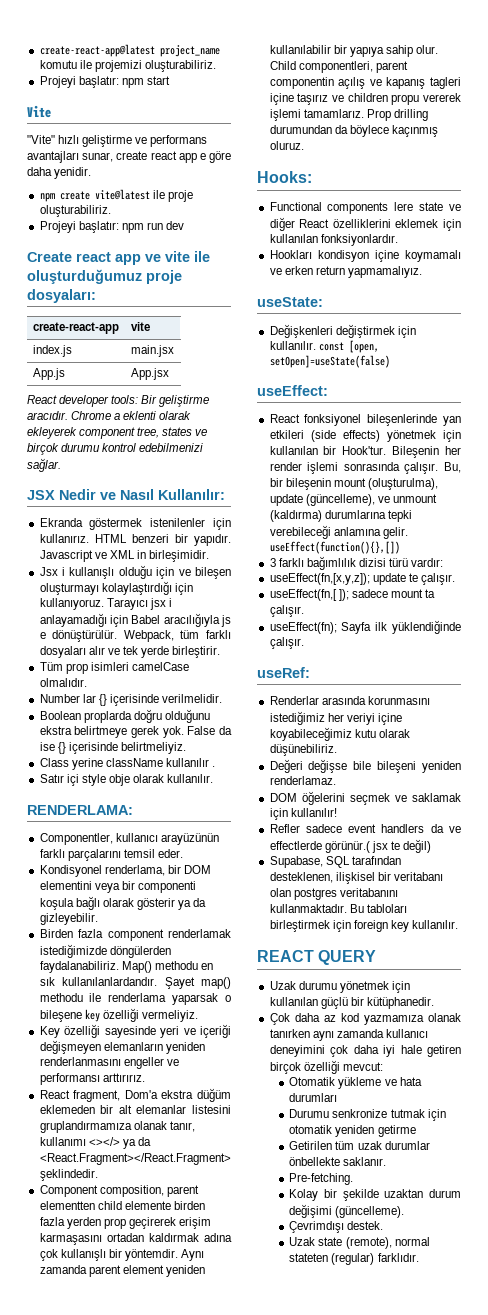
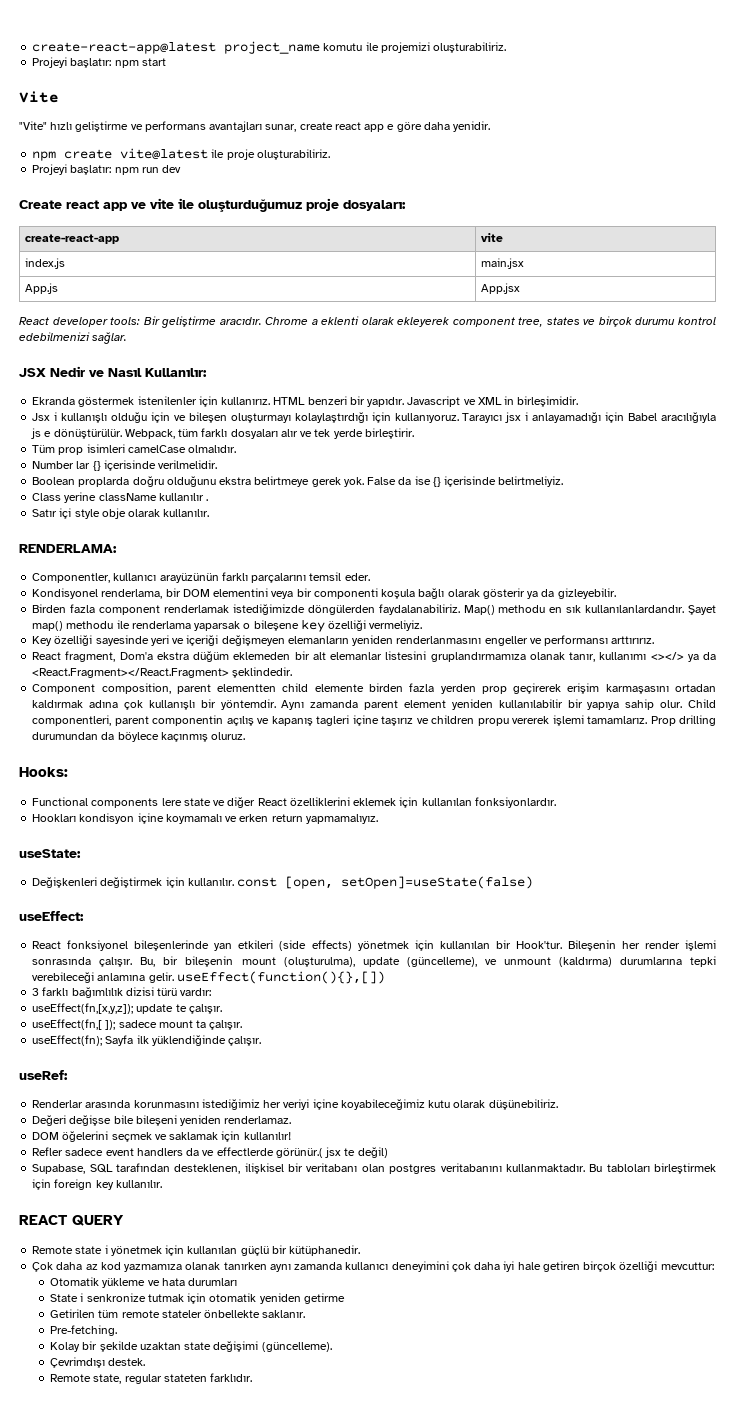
- Uzak durumu yönetmek için kullanılan güçlü bir kütüphanedir.
+ Remote state i yönetmek için kullanılan güçlü bir kütüphanedir.
- Çok daha az kod yazmamıza olanak tanırken aynı zamanda kullanıcı deneyimini çok daha iyi hale getiren birçok özelliği mevcut:
+ Çok daha az kod yazmamıza olanak tanırken aynı zamanda kullanıcı deneyimini çok daha iyi hale getiren birçok özelliği mevcuttur:
- Durumu senkronize tutmak için otomatik yeniden getirme
+ State i senkronize tutmak için otomatik yeniden getirme
- Getirilen tüm uzak durumlar önbellekte saklanır.
+ Getirilen tüm remote stateler önbellekte saklanır.
- Kolay bir şekilde uzaktan durum değişimi (güncelleme).
+ Kolay bir şekilde uzaktan state değişimi (güncelleme).
- Uzak state (remote), normal stateten (regular) farklıdır.
+ Remote state, regular stateten farklıdır.

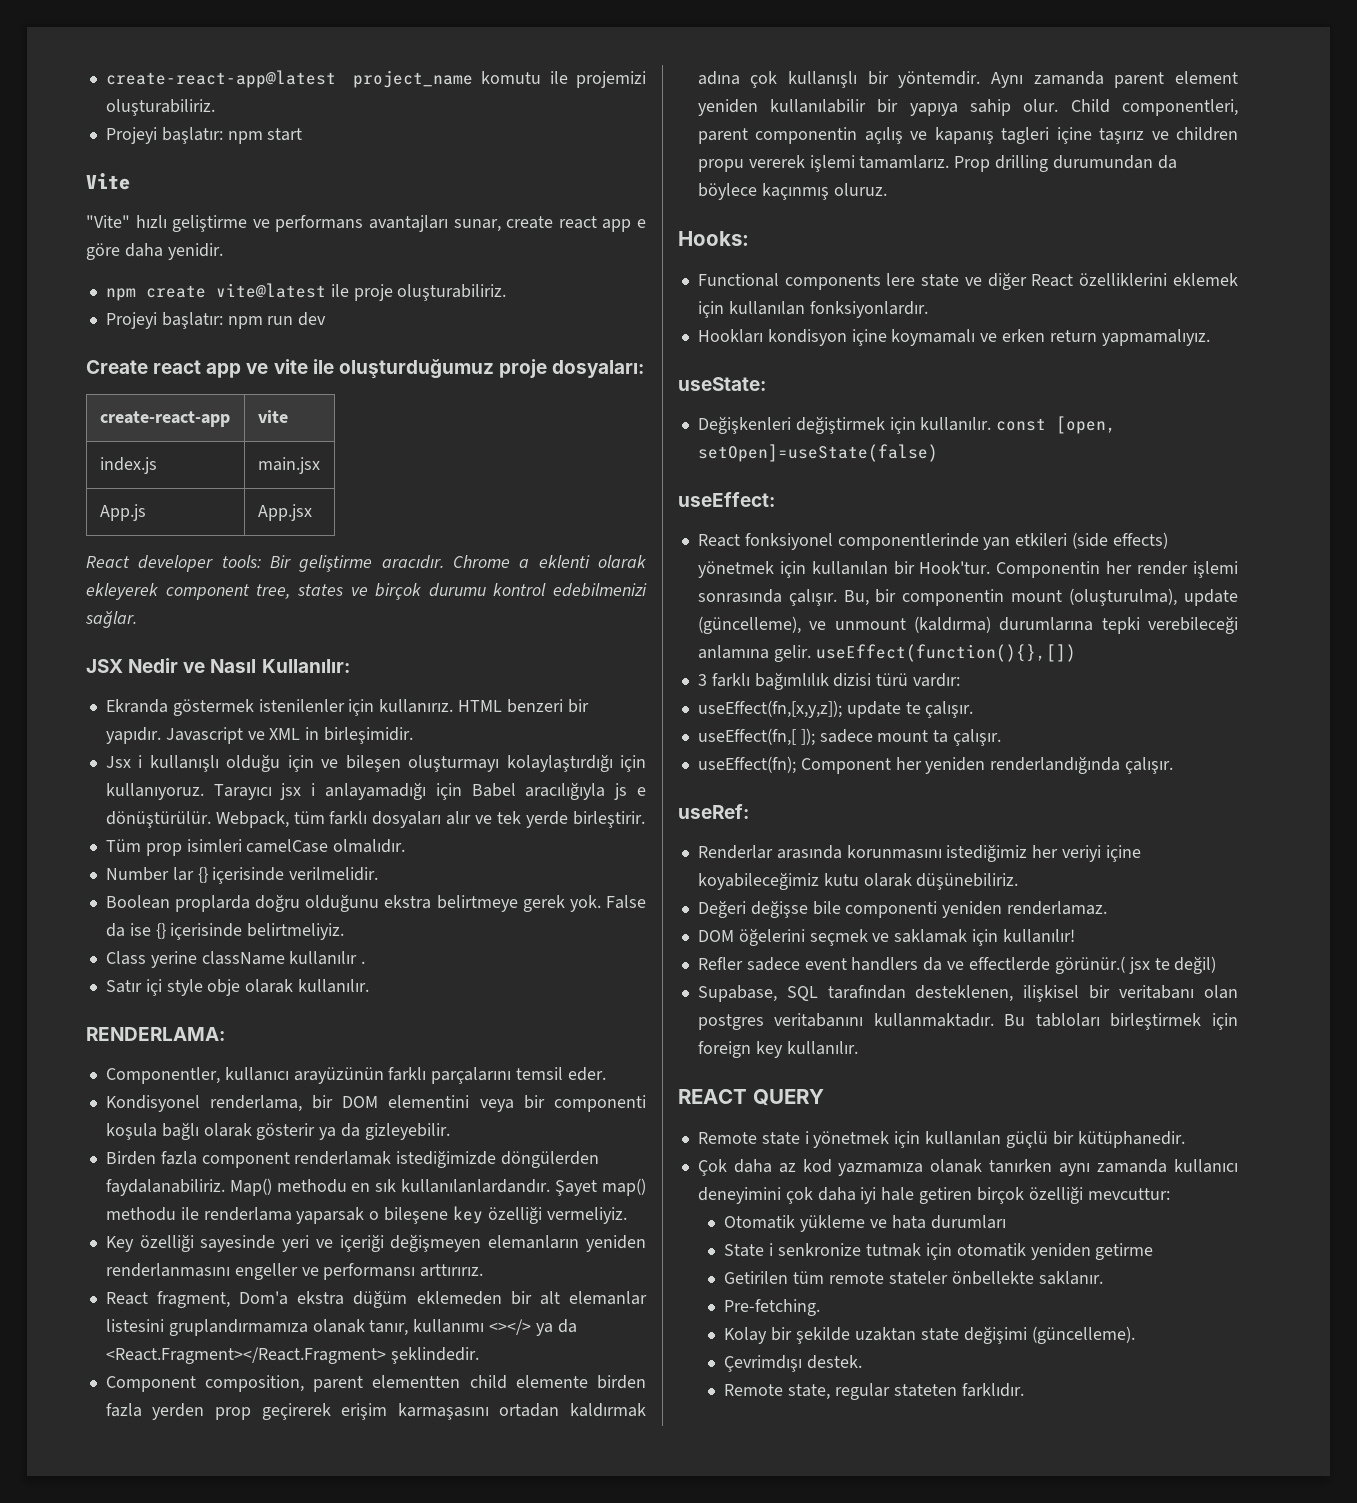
- React fonksiyonel bileşenlerinde yan etkileri (side effects) yönetmek için kullanılan bir Hook'tur.
+ React fonksiyonel componentlerinde yan etkileri (side effects) yönetmek için kullanılan bir Hook'tur.
- Bileşenin her render işlemi sonrasında çalışır.
+ Componentin her render işlemi sonrasında çalışır.
- Bu, bir bileşenin mount (oluşturulma), update (güncelleme), ve unmount (kaldırma) durumlarına tepki verebileceği anlamına gelir. useEffect(function(){},[])
+ Bu, bir componentin mount (oluşturulma), update (güncelleme), ve unmount (kaldırma) durumlarına tepki verebileceği anlamına gelir. useEffect(function(){},[])
- useEffect(fn); Sayfa ilk yüklendiğinde çalışır.
+ useEffect(fn); Component her yeniden renderlandığında çalışır.
- Değeri değişse bile bileşeni yeniden renderlamaz.
+ Değeri değişse bile componenti yeniden renderlamaz.

